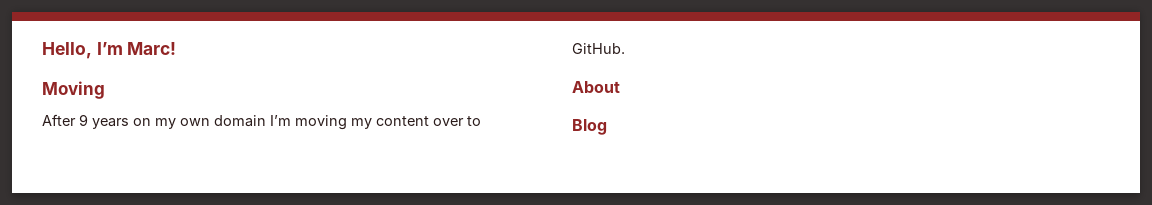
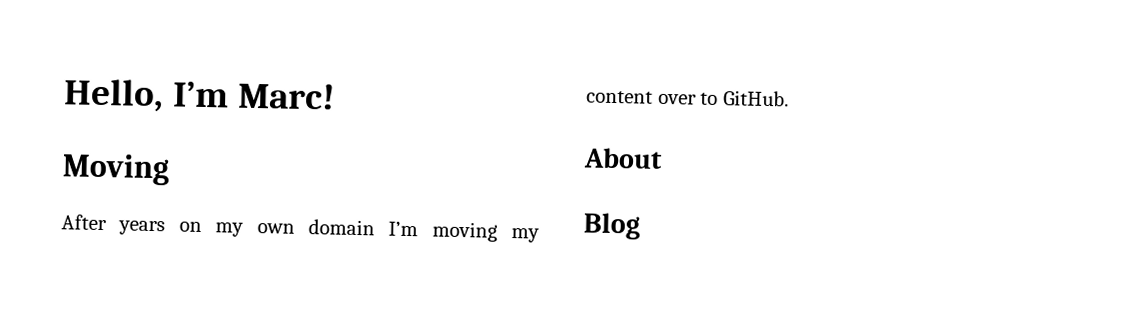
- After 9 years on my own domain I’m moving my content over to GitHub.
+ After years on my own domain I’m moving my content over to GitHub.

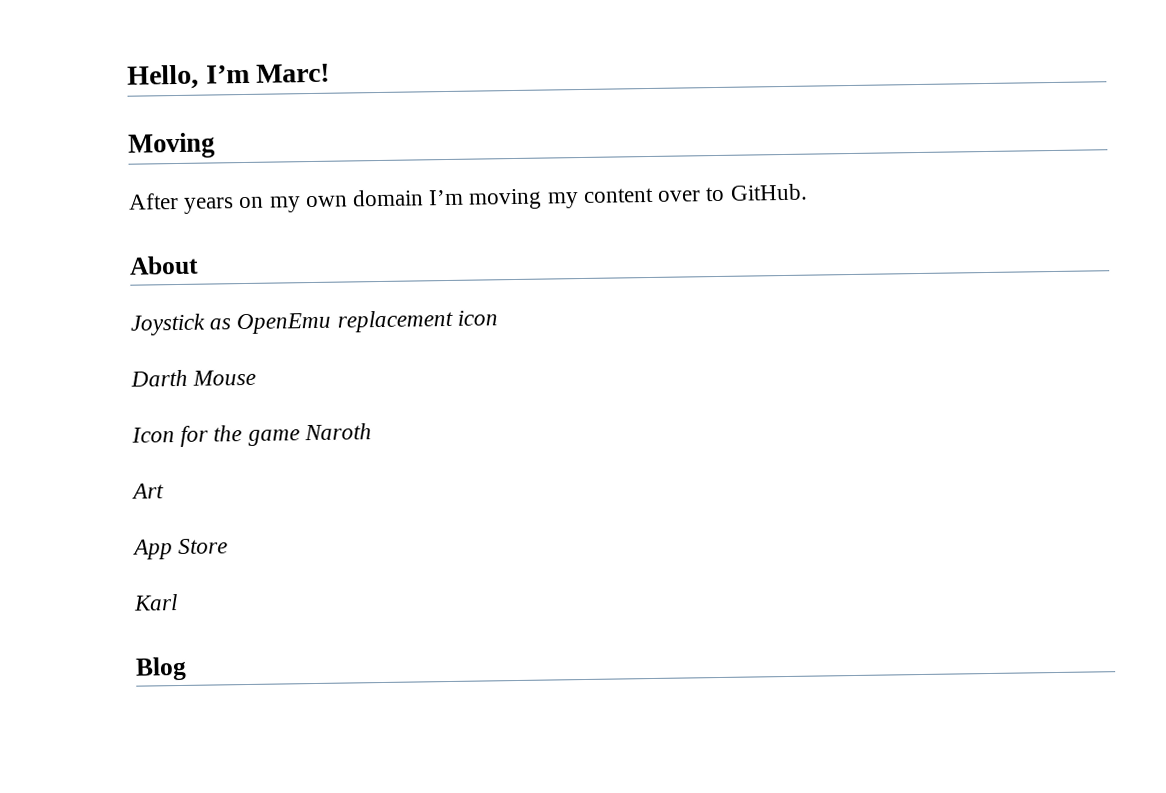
+ Joystick as OpenEmu replacement icon
+ Darth Mouse
+ Icon for the game Naroth
+ Art
+ App Store
+ Karl

